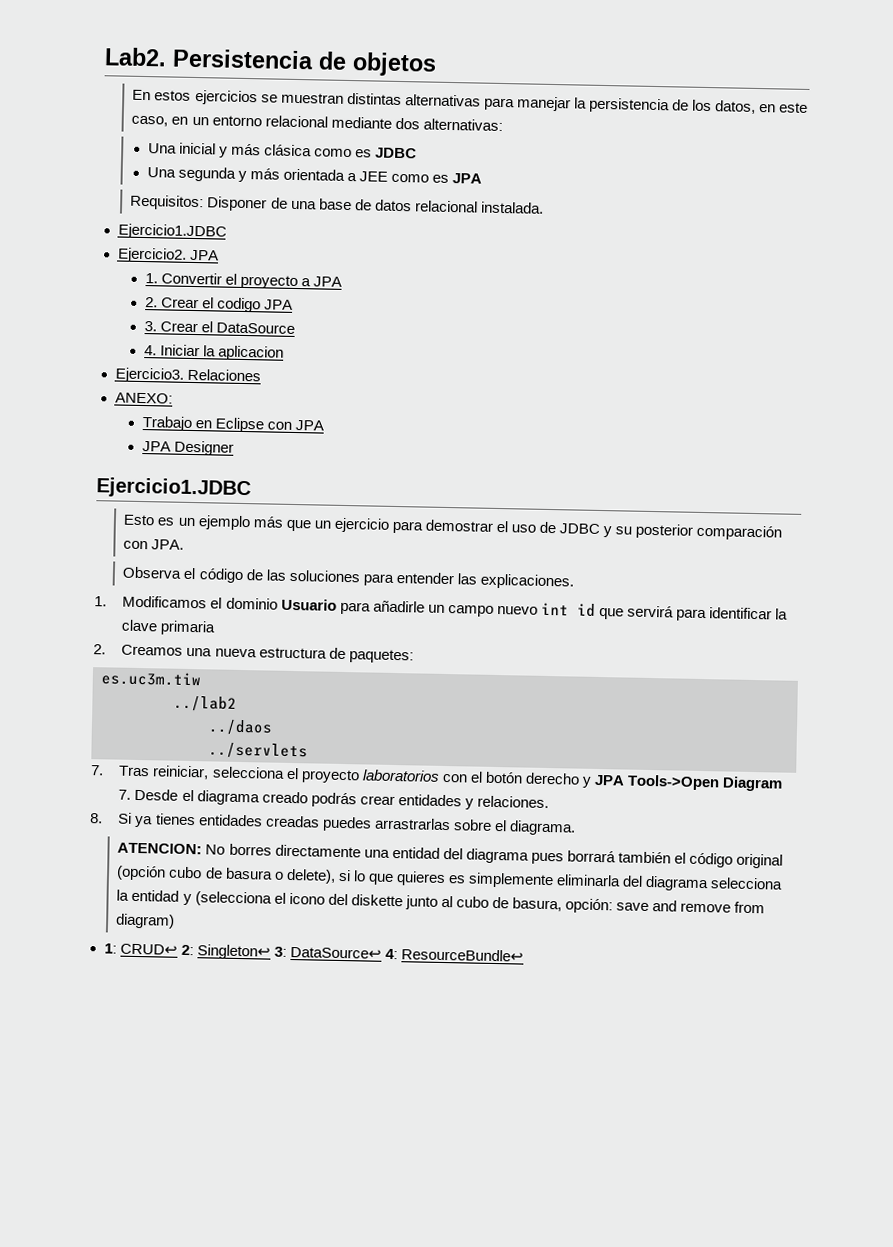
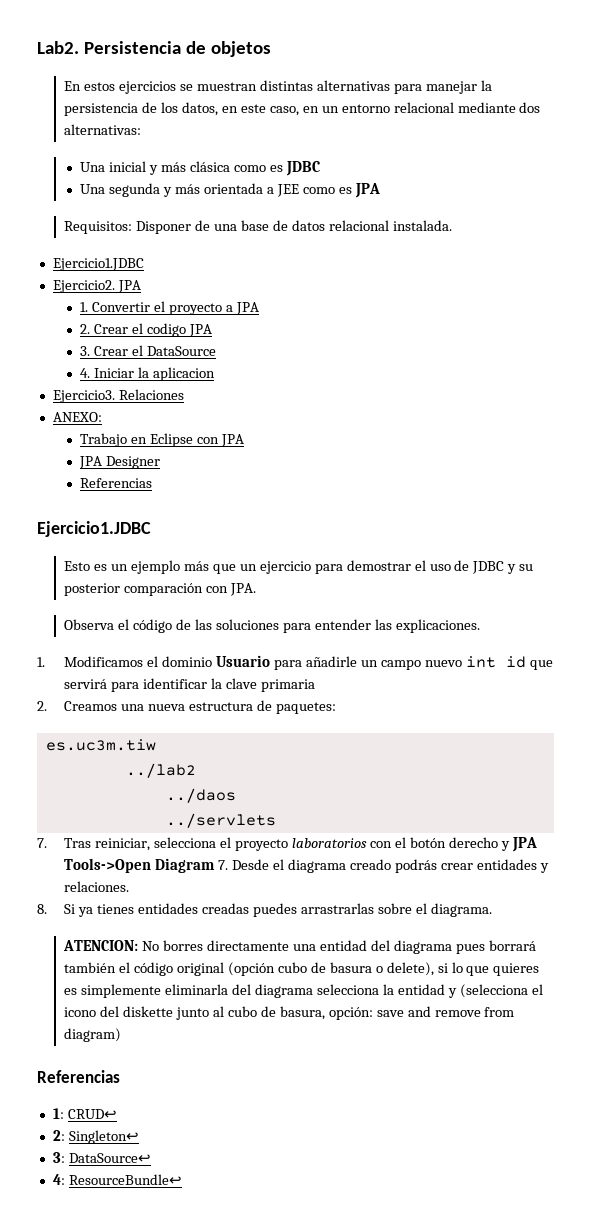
  JPA Designer
+ Referencias
  ATENCION: No borres directamente una entidad del diagrama pues borrará también el código original (opción cubo de basura o delete), si lo que quieres es simplemente eliminarla del diagrama selecciona la entidad y (selecciona el icono del diskette junto al cubo de basura, opción: save and remove from diagram)
+ Referencias
- 1: CRUD↩ 2: Singleton↩ 3: DataSource↩ 4: ResourceBundle↩
+ 1: CRUD↩
+ 2: Singleton↩
+ 3: DataSource↩
+ 4: ResourceBundle↩

